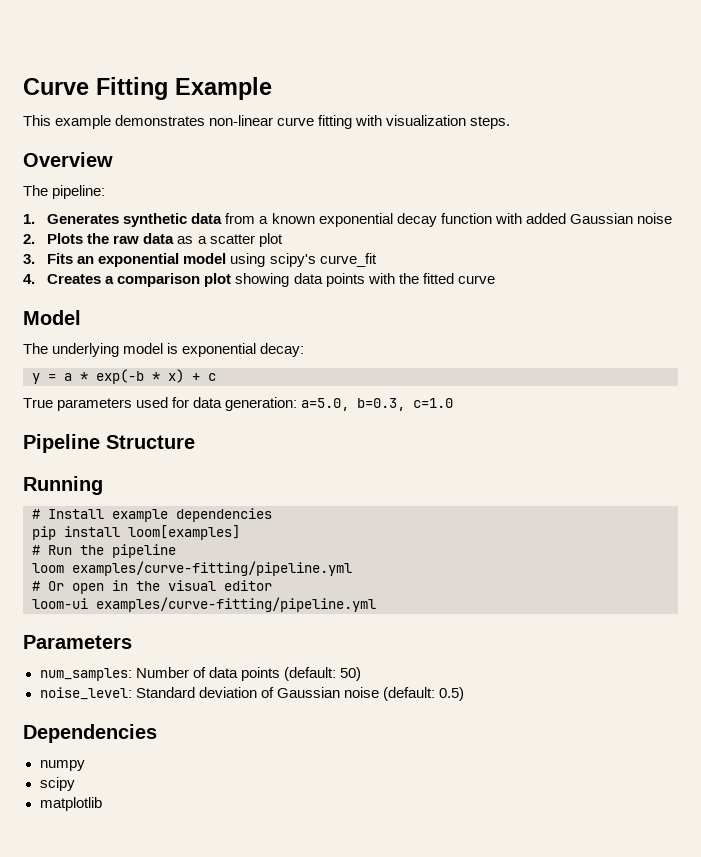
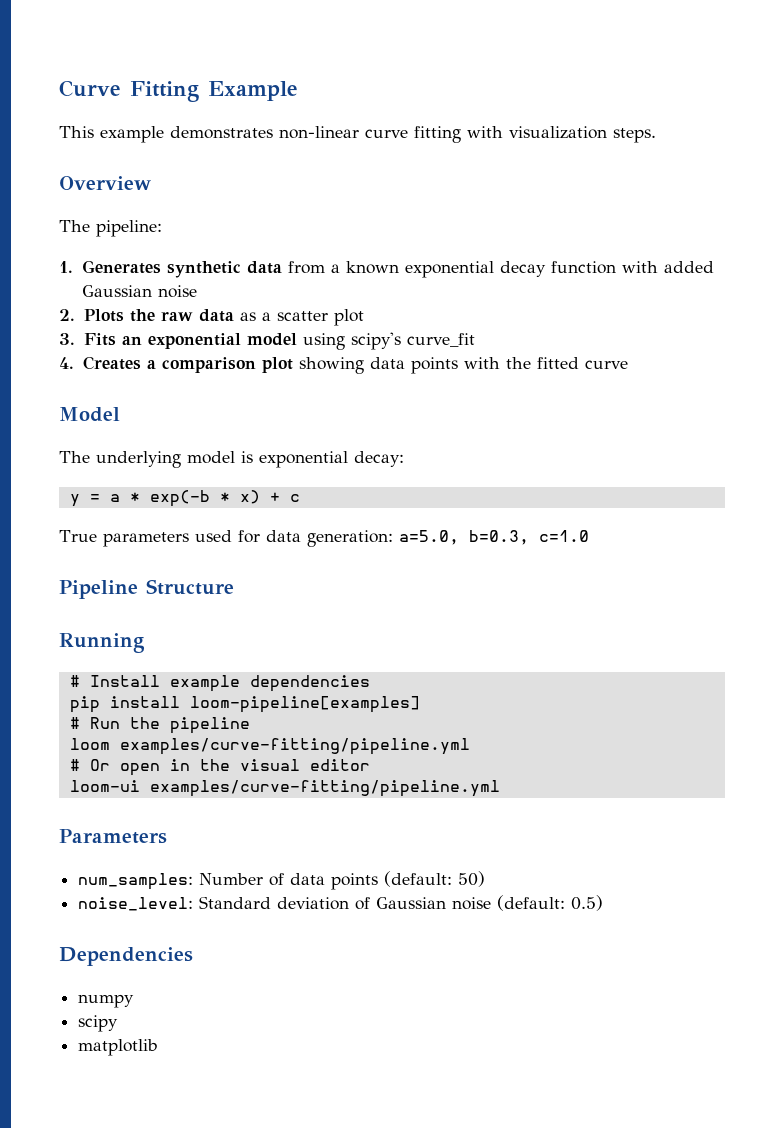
- pip install loom[examples]
+ pip install loom-pipeline[examples]

